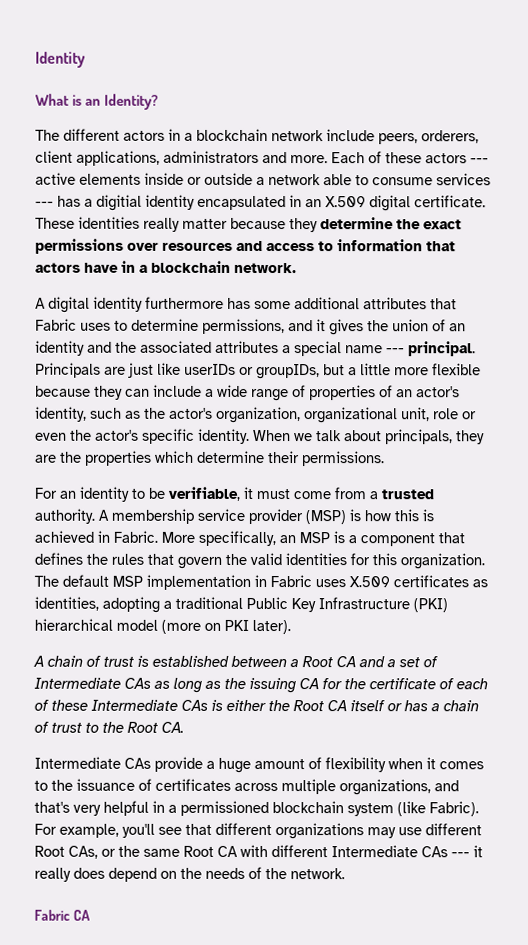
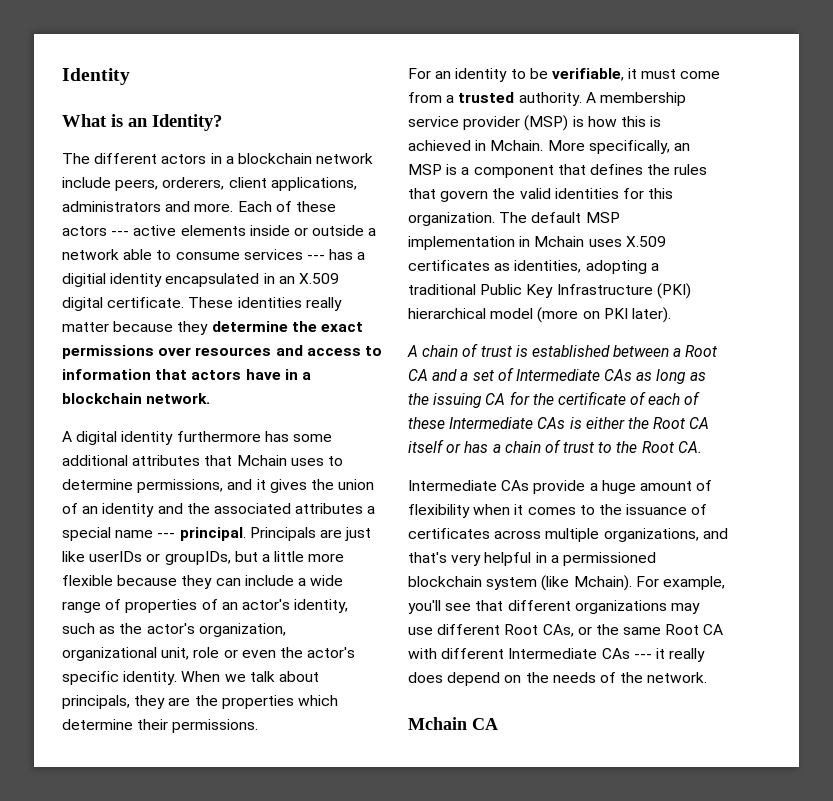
- A digital identity furthermore has some additional attributes that Fabric uses to determine permissions, and it gives the union of an identity and the associated attributes a special name --- principal.
+ A digital identity furthermore has some additional attributes that Mchain uses to determine permissions, and it gives the union of an identity and the associated attributes a special name --- principal.
- A membership service provider (MSP) is how this is achieved in Fabric.
+ A membership service provider (MSP) is how this is achieved in Mchain.
- The default MSP implementation in Fabric uses X.509 certificates as identities, adopting a traditional Public Key Infrastructure (PKI) hierarchical model (more on PKI later).
+ The default MSP implementation in Mchain uses X.509 certificates as identities, adopting a traditional Public Key Infrastructure (PKI) hierarchical model (more on PKI later).
- Intermediate CAs provide a huge amount of flexibility when it comes to the issuance of certificates across multiple organizations, and that's very helpful in a permissioned blockchain system (like Fabric).
+ Intermediate CAs provide a huge amount of flexibility when it comes to the issuance of certificates across multiple organizations, and that's very helpful in a permissioned blockchain system (like Mchain).
- Fabric CA
+ Mchain CA

